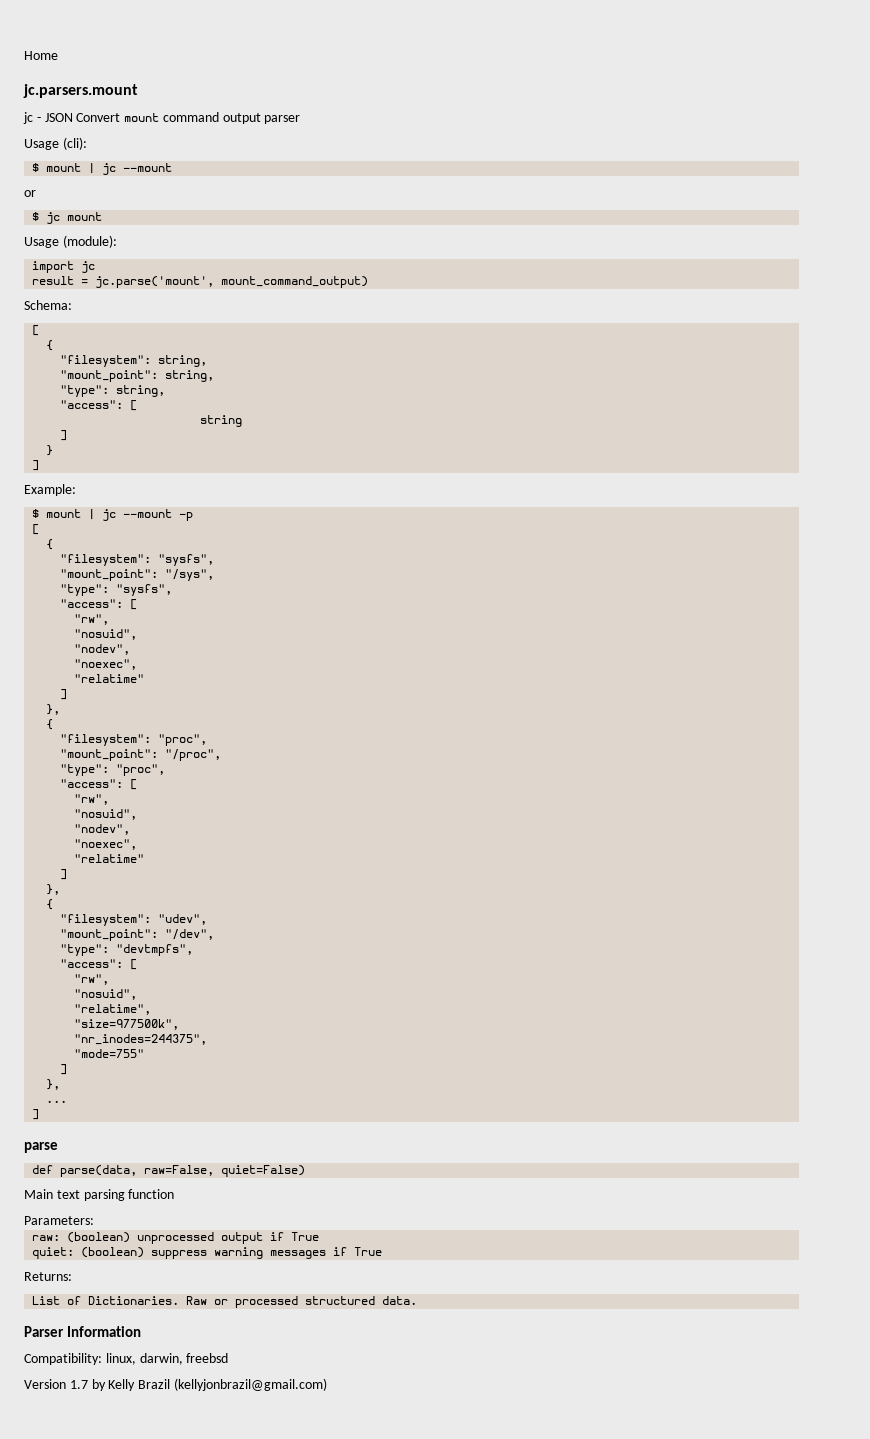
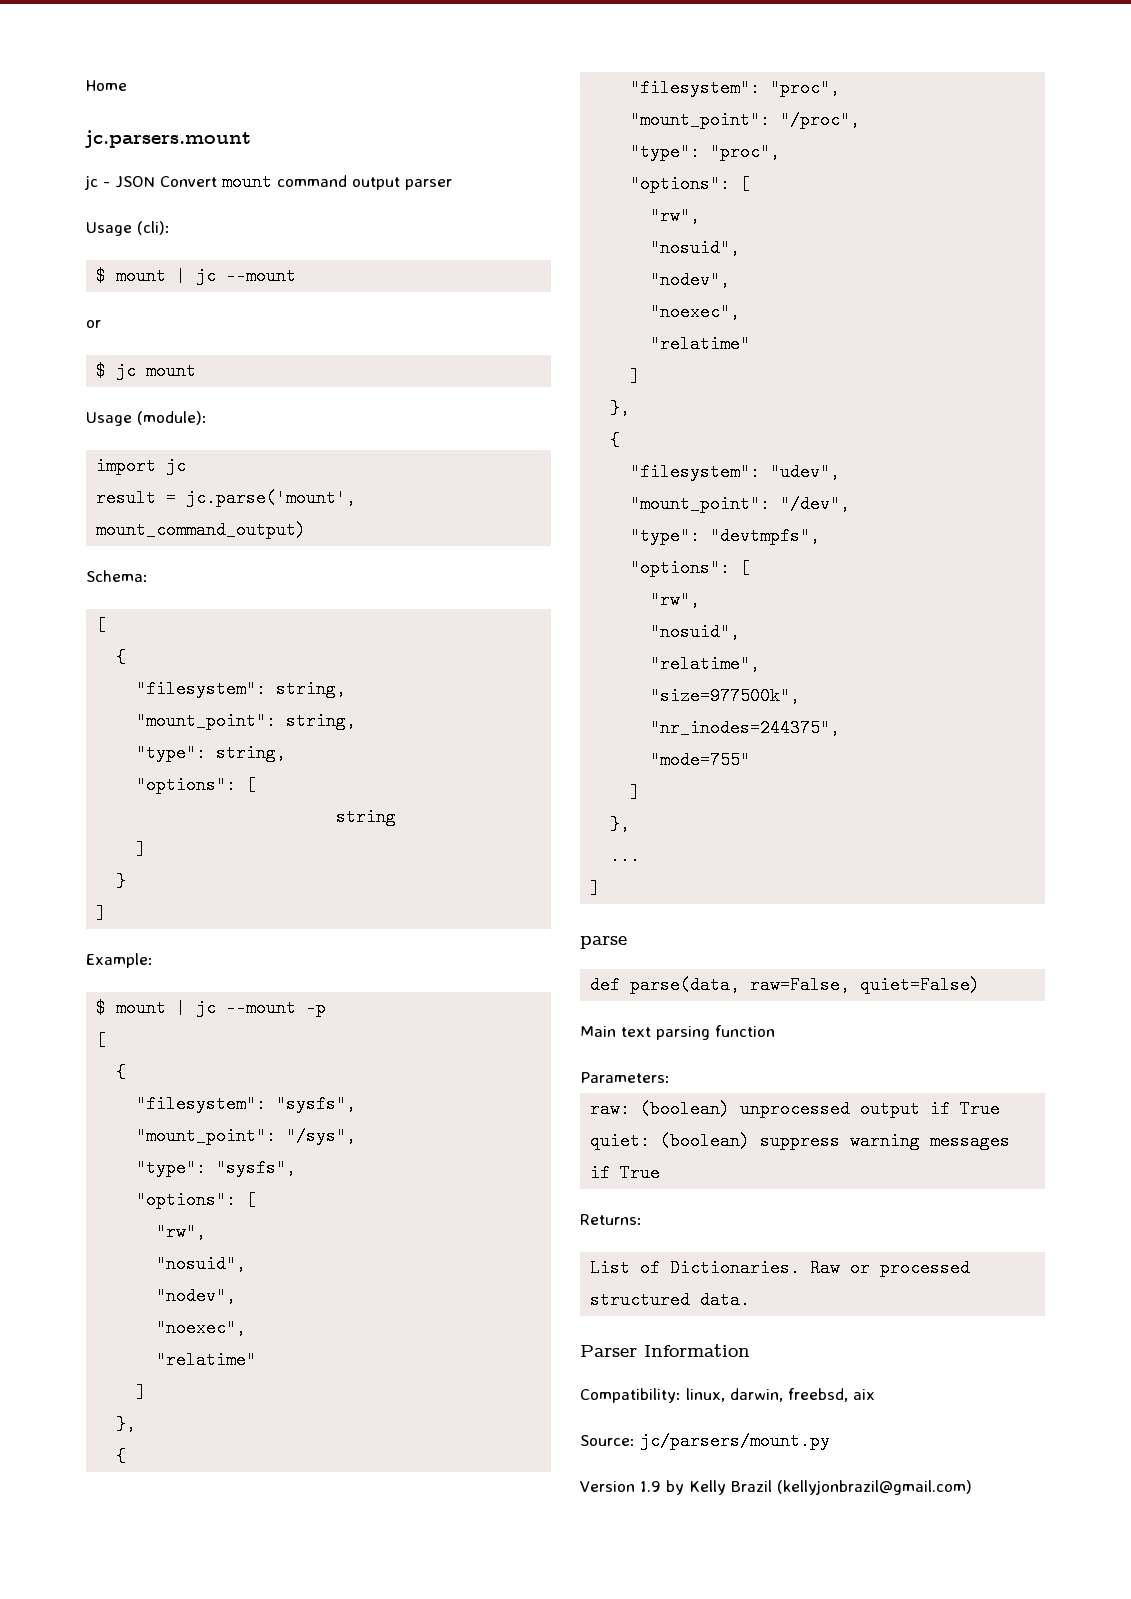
  "type": string,
- "access": [
+ "options": [
  "type": "sysfs",
- "access": [
+ "options": [
  "type": "proc",
- "access": [
+ "options": [
  "type": "devtmpfs",
- "access": [
+ "options": [
- Compatibility: linux, darwin, freebsd
+ Compatibility: linux, darwin, freebsd, aix
+ Source: jc/parsers/mount.py
- Version 1.7 by Kelly Brazil (kellyjonbrazil@gmail.com)
+ Version 1.9 by Kelly Brazil (kellyjonbrazil@gmail.com)

